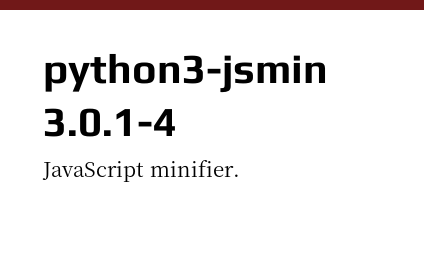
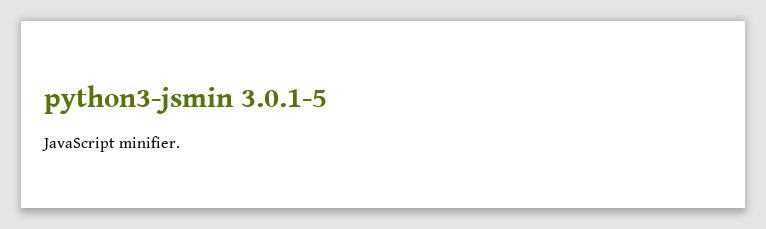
- python3-jsmin 3.0.1-4
+ python3-jsmin 3.0.1-5

